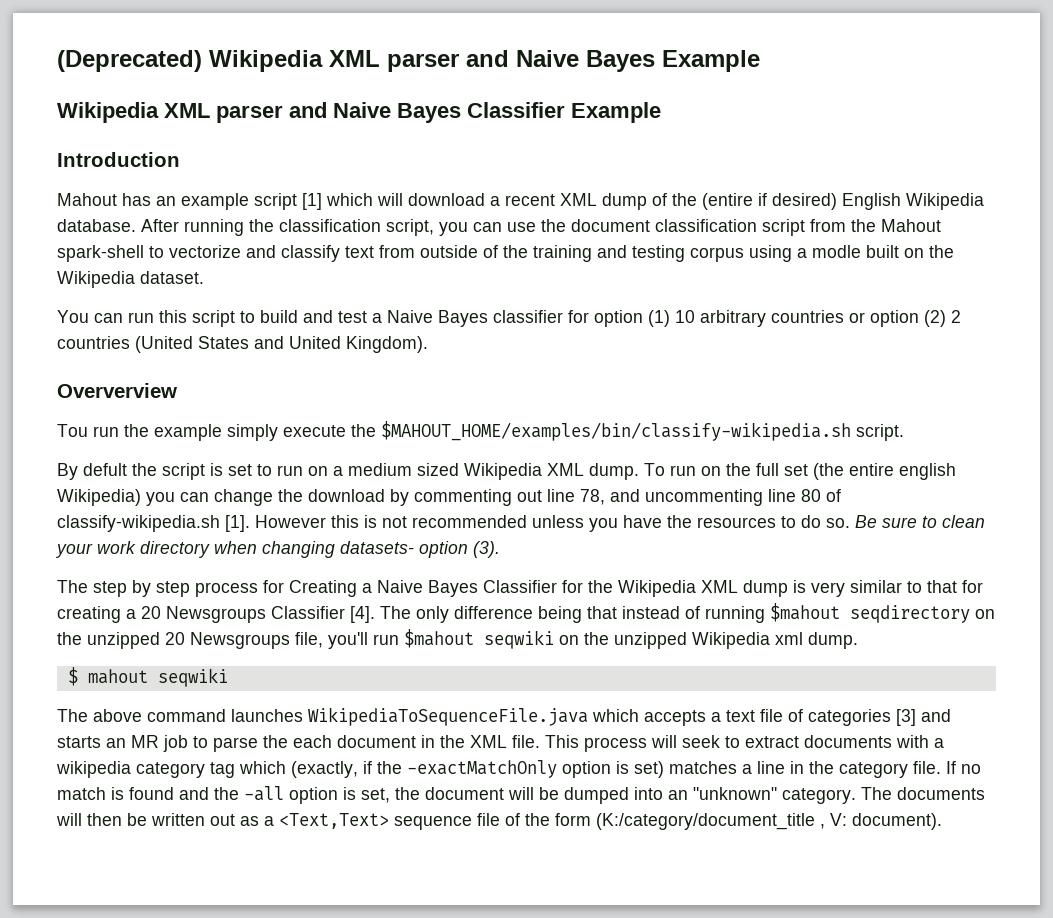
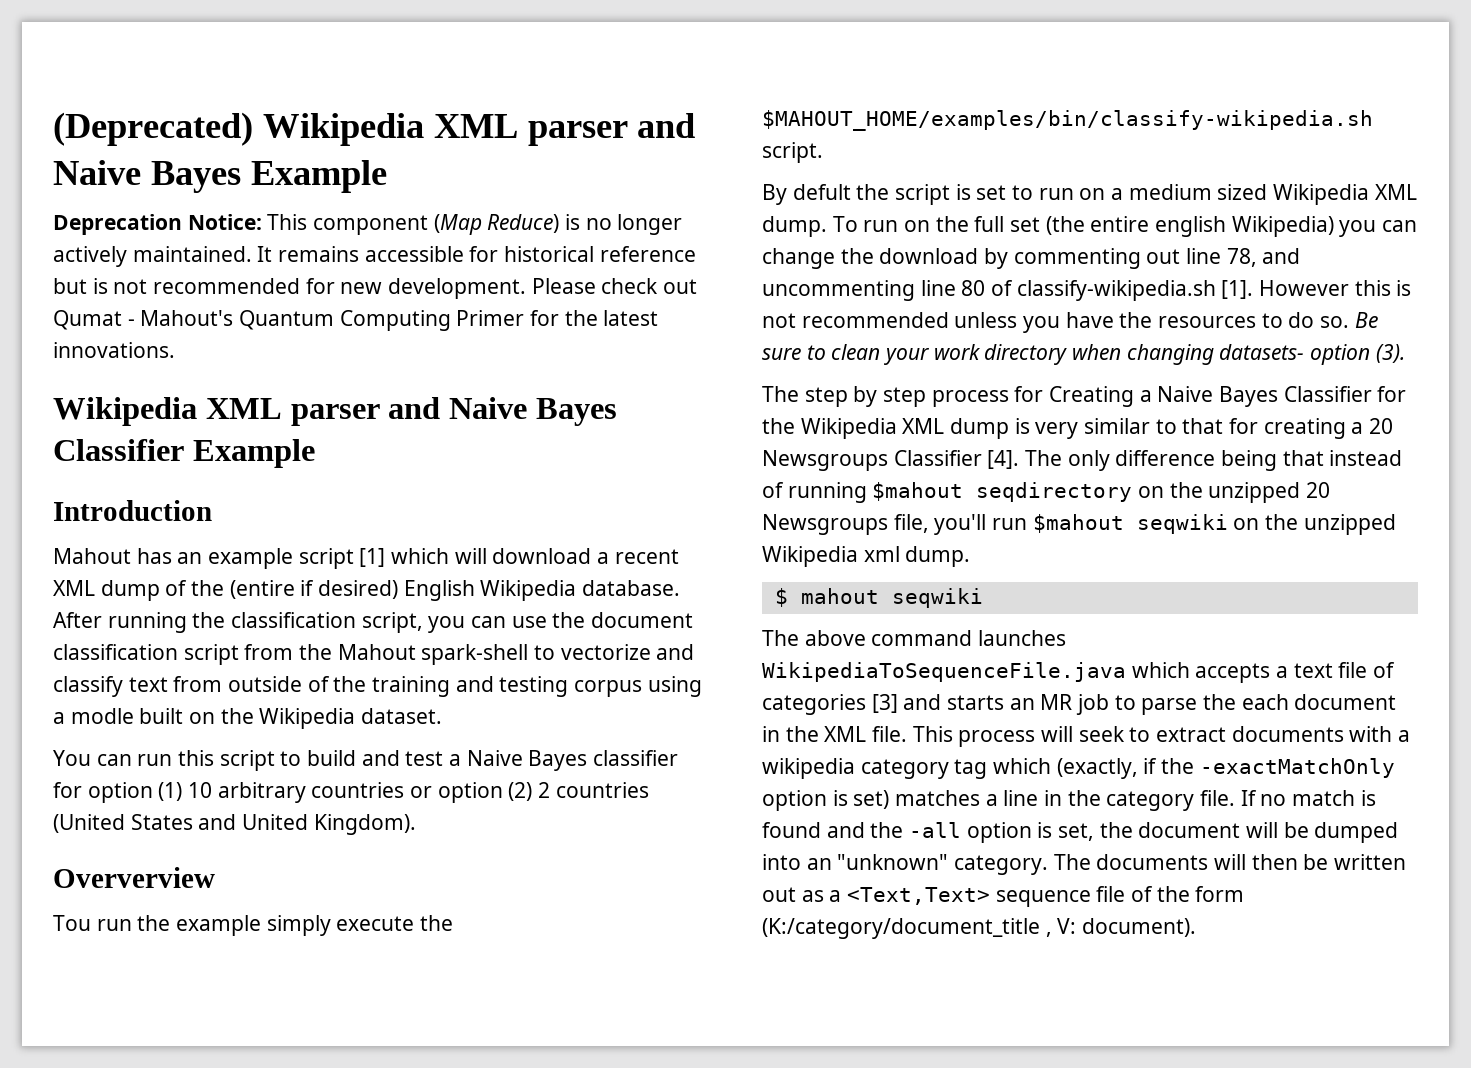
+ Deprecation Notice: This component (Map Reduce) is no longer actively maintained. It remains accessible for historical reference but is not recommended for new development. Please check out Qumat - Mahout's Quantum Computing Primer for the latest innovations.

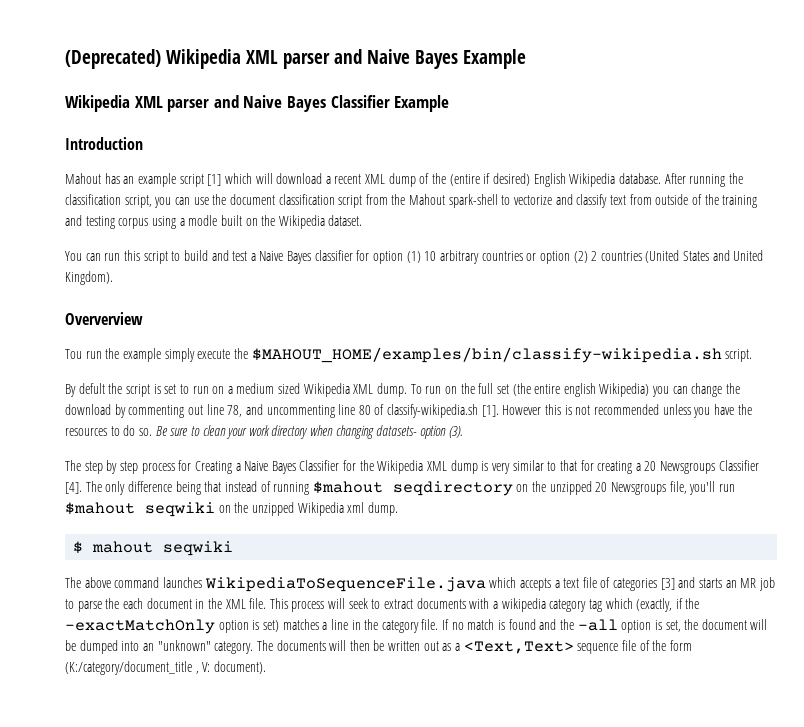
- Deprecation Notice: This component (Map Reduce) is no longer actively maintained. It remains accessible for historical reference but is not recommended for new development. Please check out Qumat - Mahout's Quantum Computing Primer for the latest innovations.

